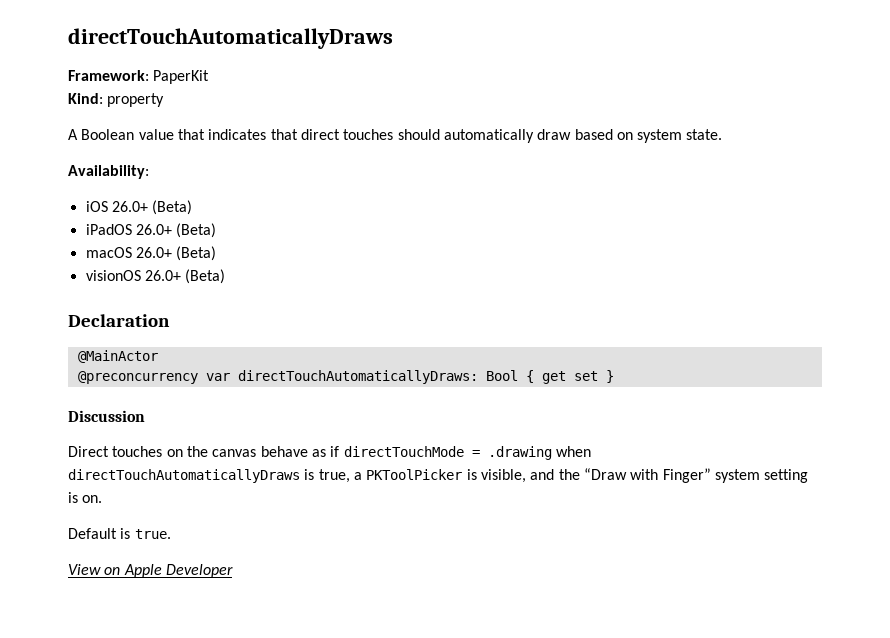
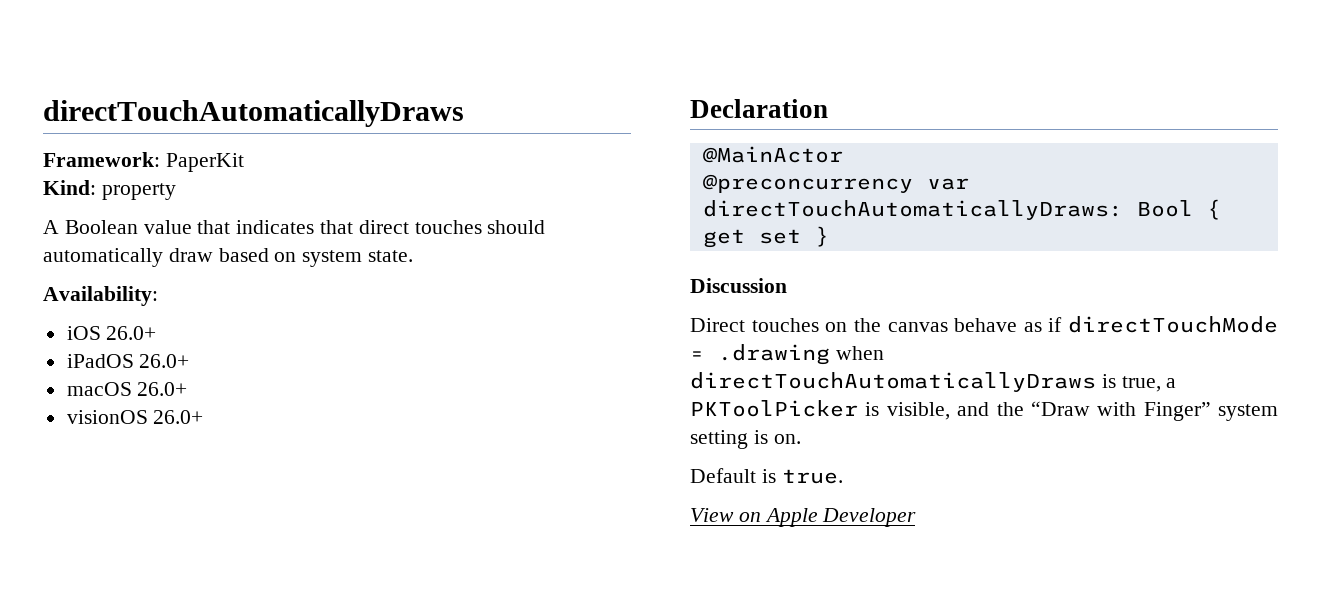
- iOS 26.0+ (Beta)
+ iOS 26.0+
- iPadOS 26.0+ (Beta)
+ iPadOS 26.0+
- macOS 26.0+ (Beta)
+ macOS 26.0+
- visionOS 26.0+ (Beta)
+ visionOS 26.0+

